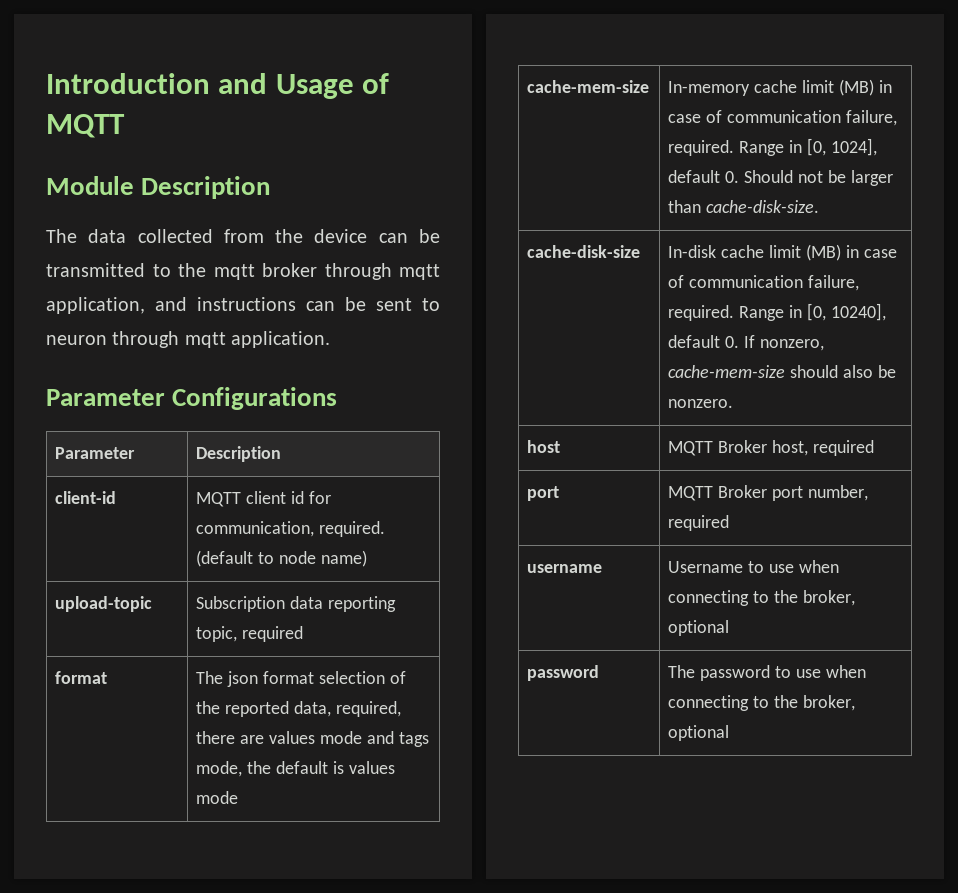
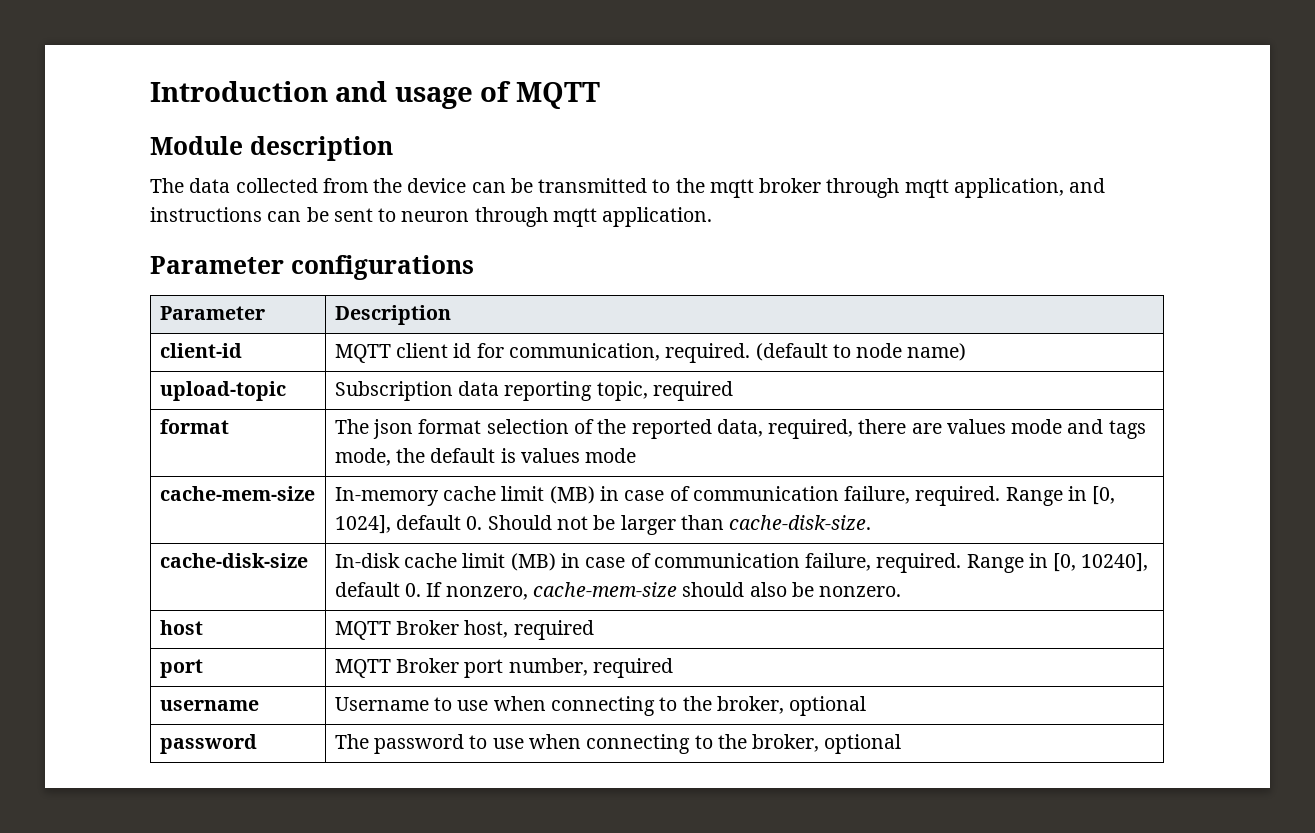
- Introduction and Usage of MQTT
+ Introduction and usage of MQTT
- Module Description
+ Module description
- Parameter Configurations
+ Parameter configurations

